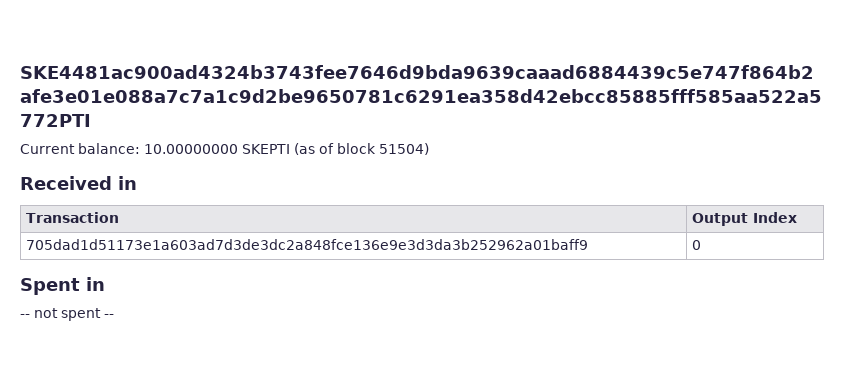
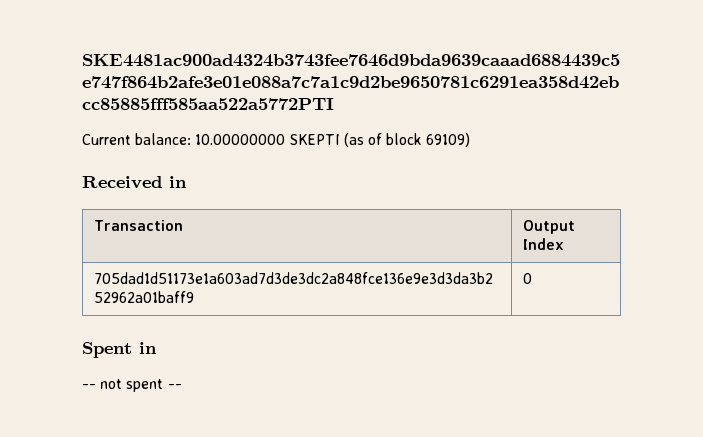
- Current balance: 10.00000000 SKEPTI (as of block 51504)
+ Current balance: 10.00000000 SKEPTI (as of block 69109)

